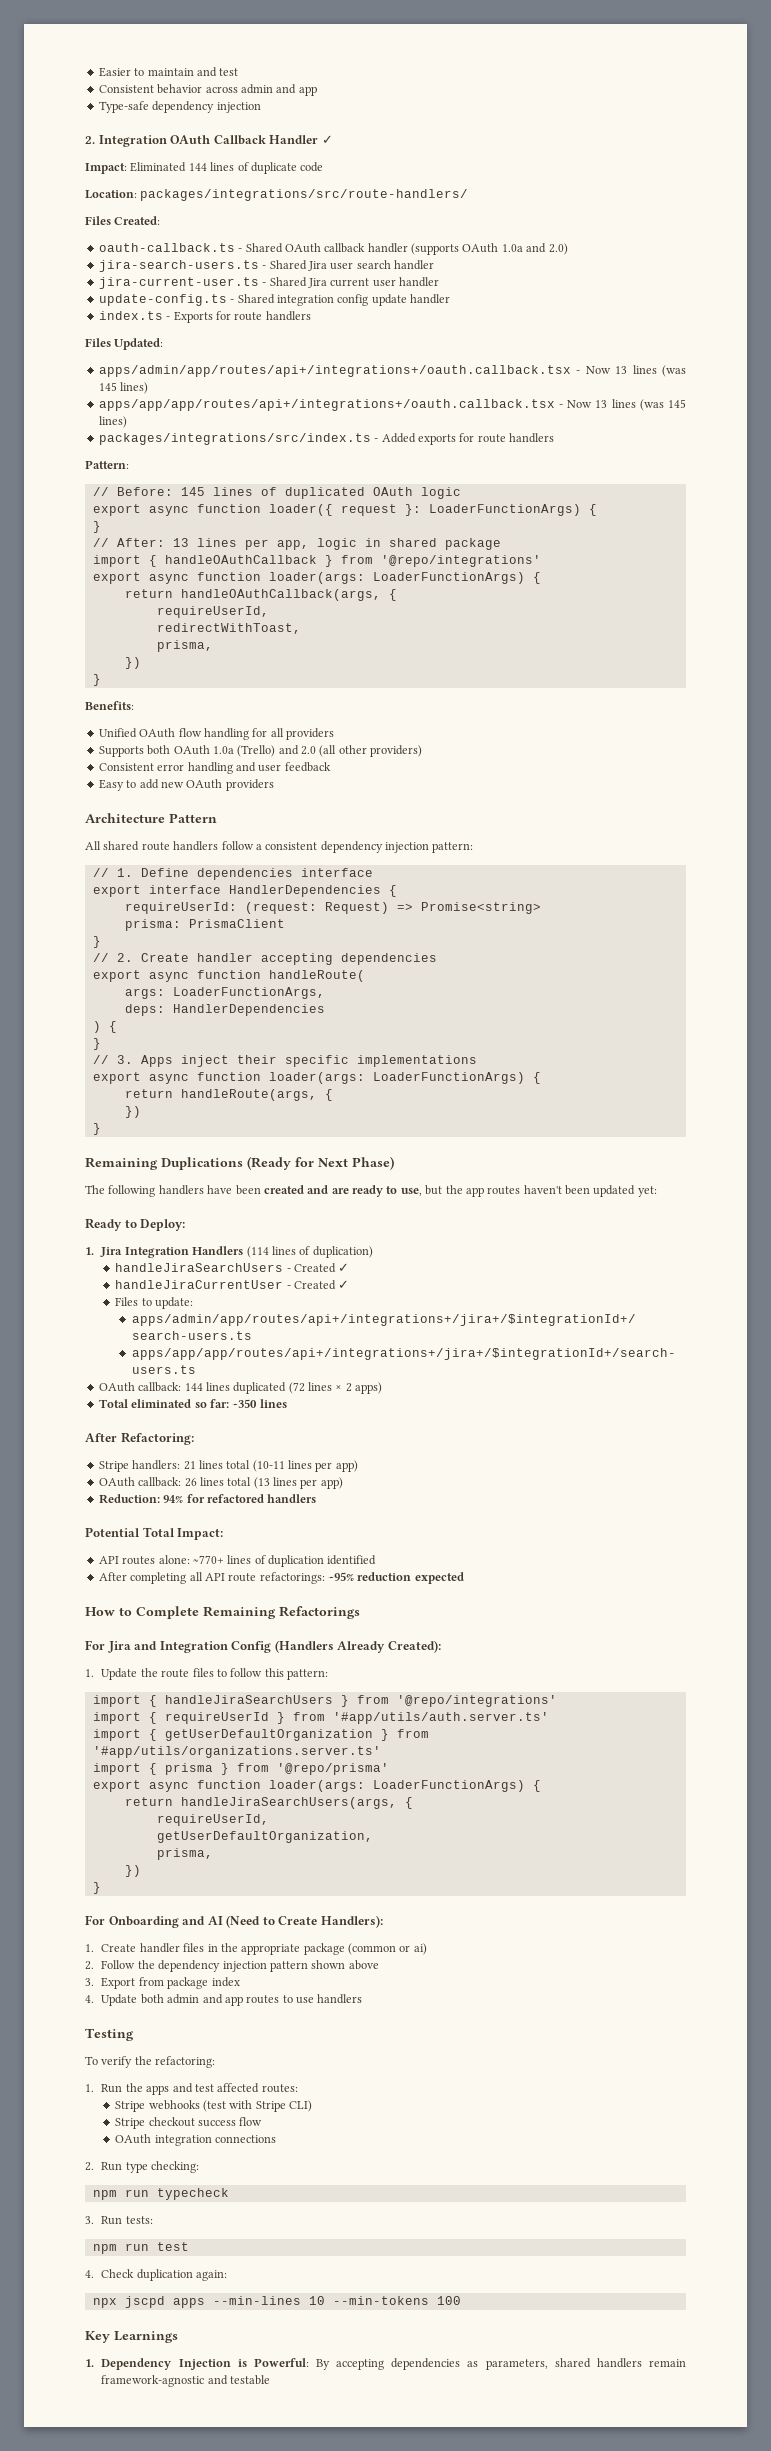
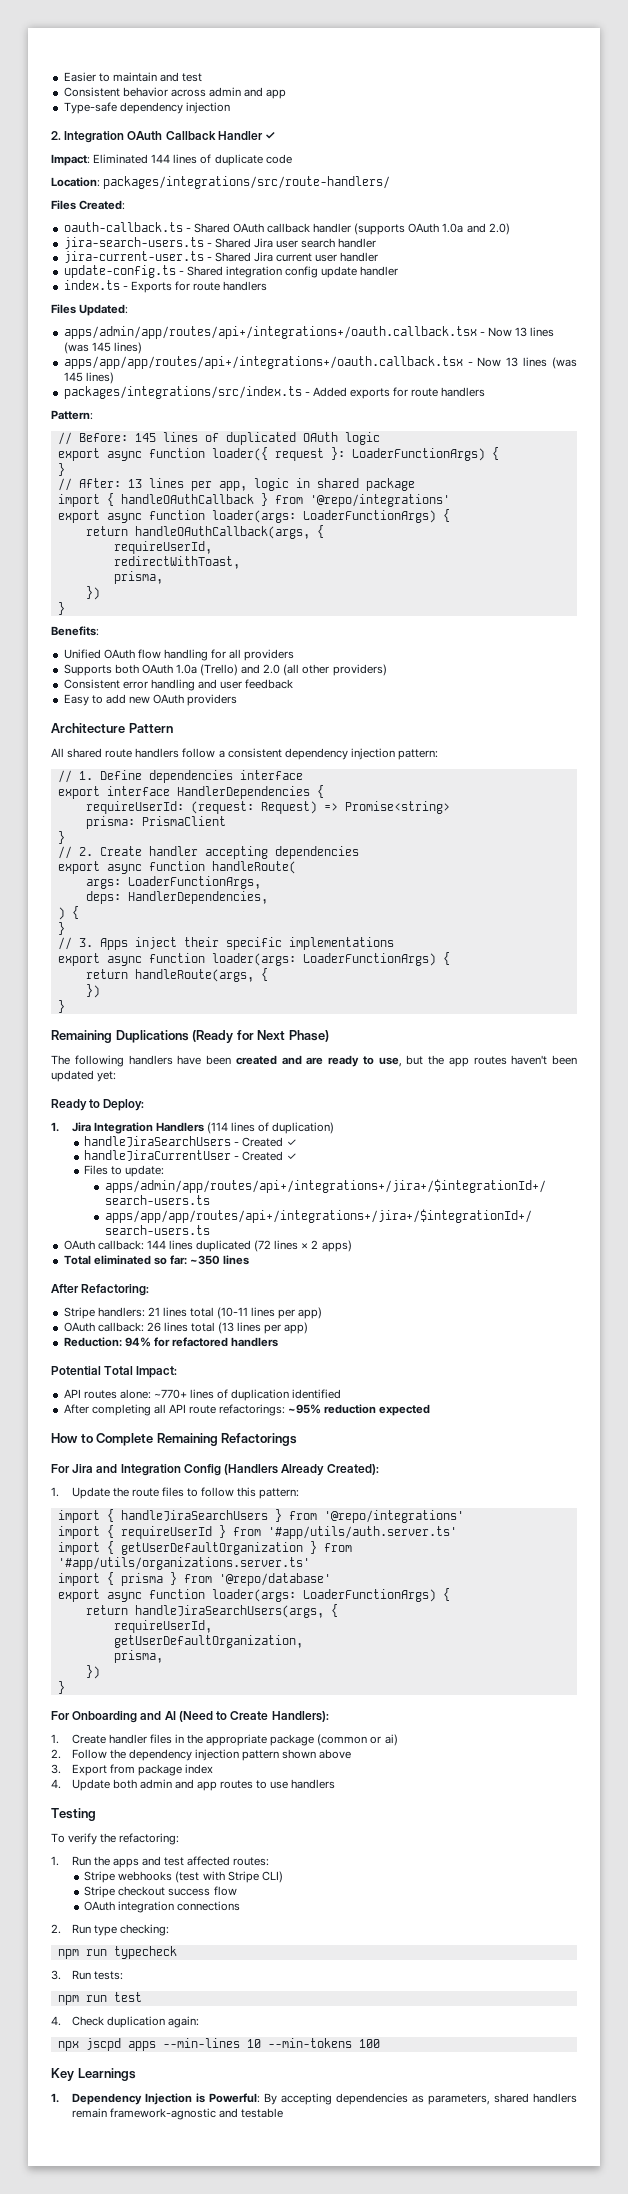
- deps: HandlerDependencies
+ deps: HandlerDependencies,
- import { prisma } from '@repo/prisma'
+ import { prisma } from '@repo/database'

